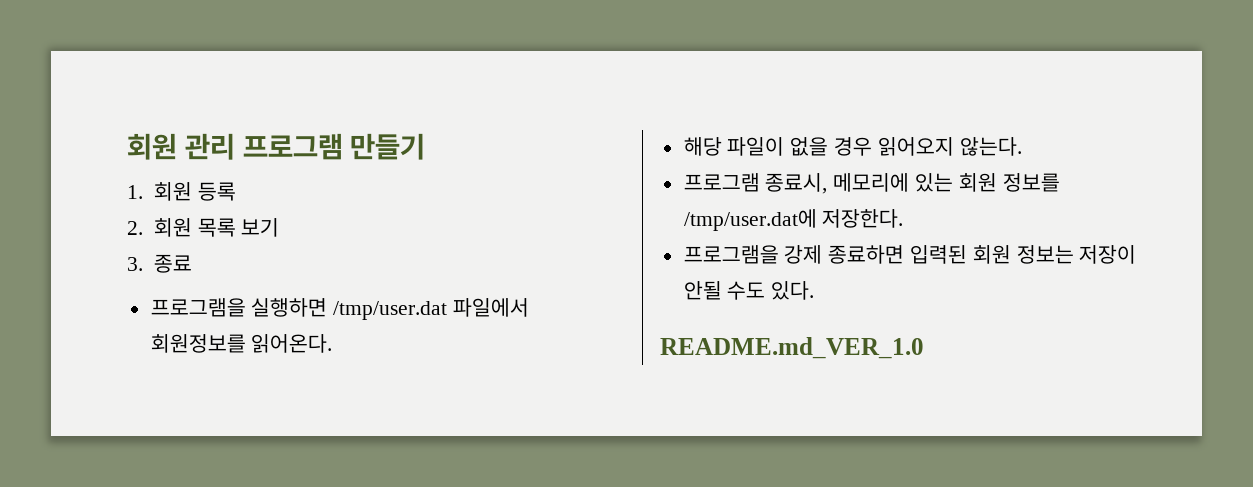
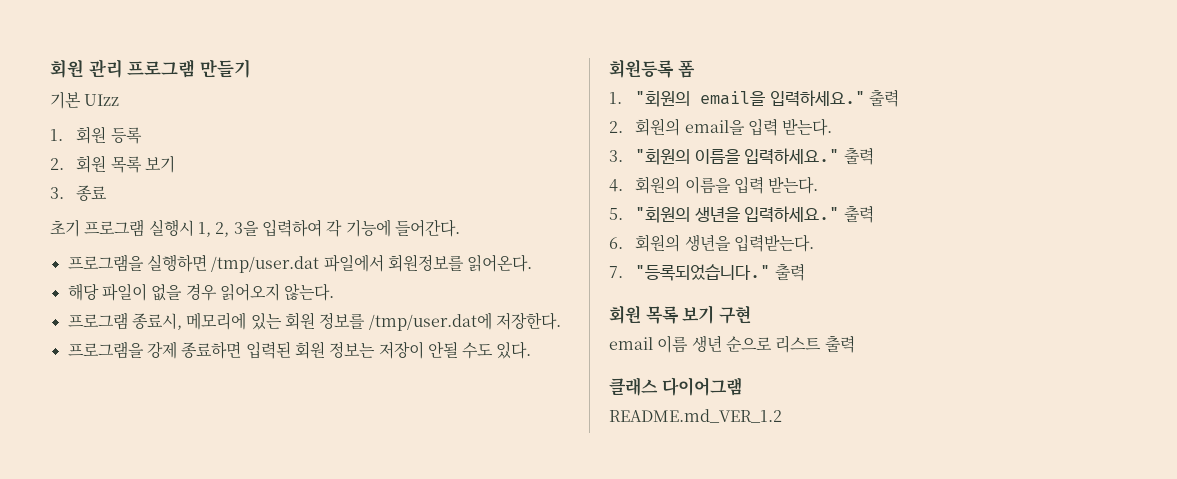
+ 기본 UIzz
+ 초기 프로그램 실행시 1, 2, 3을 입력하여 각 기능에 들어간다.
- README.md_VER_1.0
+ 회원등록 폼
+ 1. "회원의 email을 입력하세요." 출력
+ 2. 회원의 email을 입력 받는다.
+ 3. "회원의 이름을 입력하세요." 출력
+ 4. 회원의 이름을 입력 받는다.
+ 5. "회원의 생년을 입력하세요." 출력
+ 6. 회원의 생년을 입력받는다.
+ 7. "등록되었습니다." 출력
+ 회원 목록 보기 구현
+ email 이름 생년 순으로 리스트 출력
+ 클래스 다이어그램
+ README.md_VER_1.2

